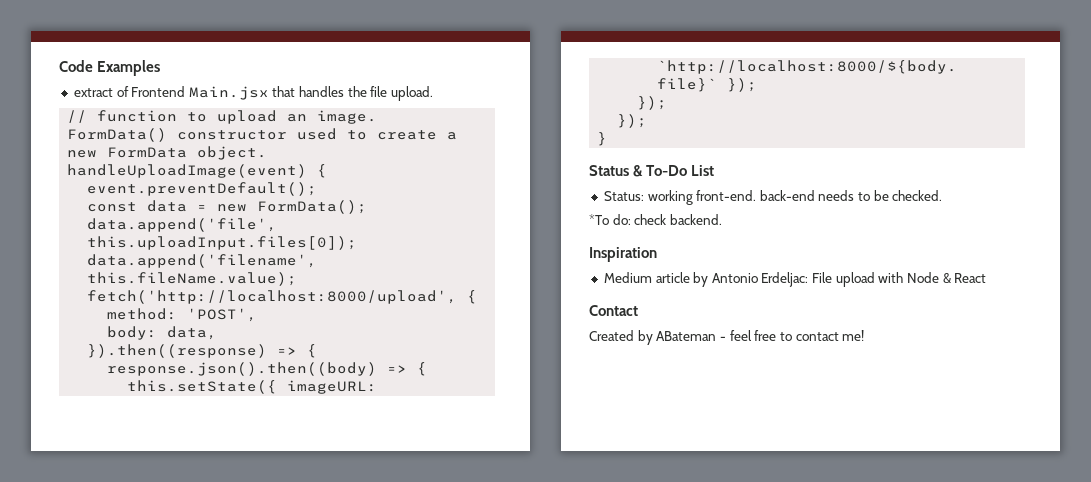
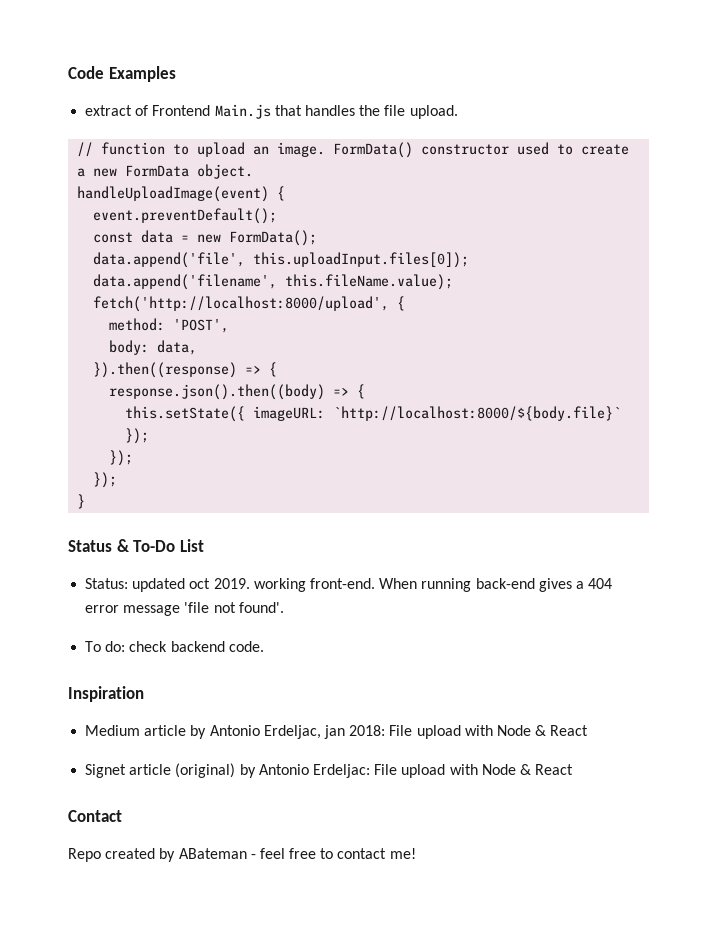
- extract of Frontend Main.jsx that handles the file upload.
+ extract of Frontend Main.js that handles the file upload.
- Status: working front-end. back-end needs to be checked.
- *To do: check backend.
+ Status: updated oct 2019. working front-end. When running back-end gives a 404 error message 'file not found'.
+ To do: check backend code.
- Medium article by Antonio Erdeljac: File upload with Node & React
+ Medium article by Antonio Erdeljac, jan 2018: File upload with Node & React
+ Signet article (original) by Antonio Erdeljac: File upload with Node & React
- Created by ABateman - feel free to contact me!
+ Repo created by ABateman - feel free to contact me!

